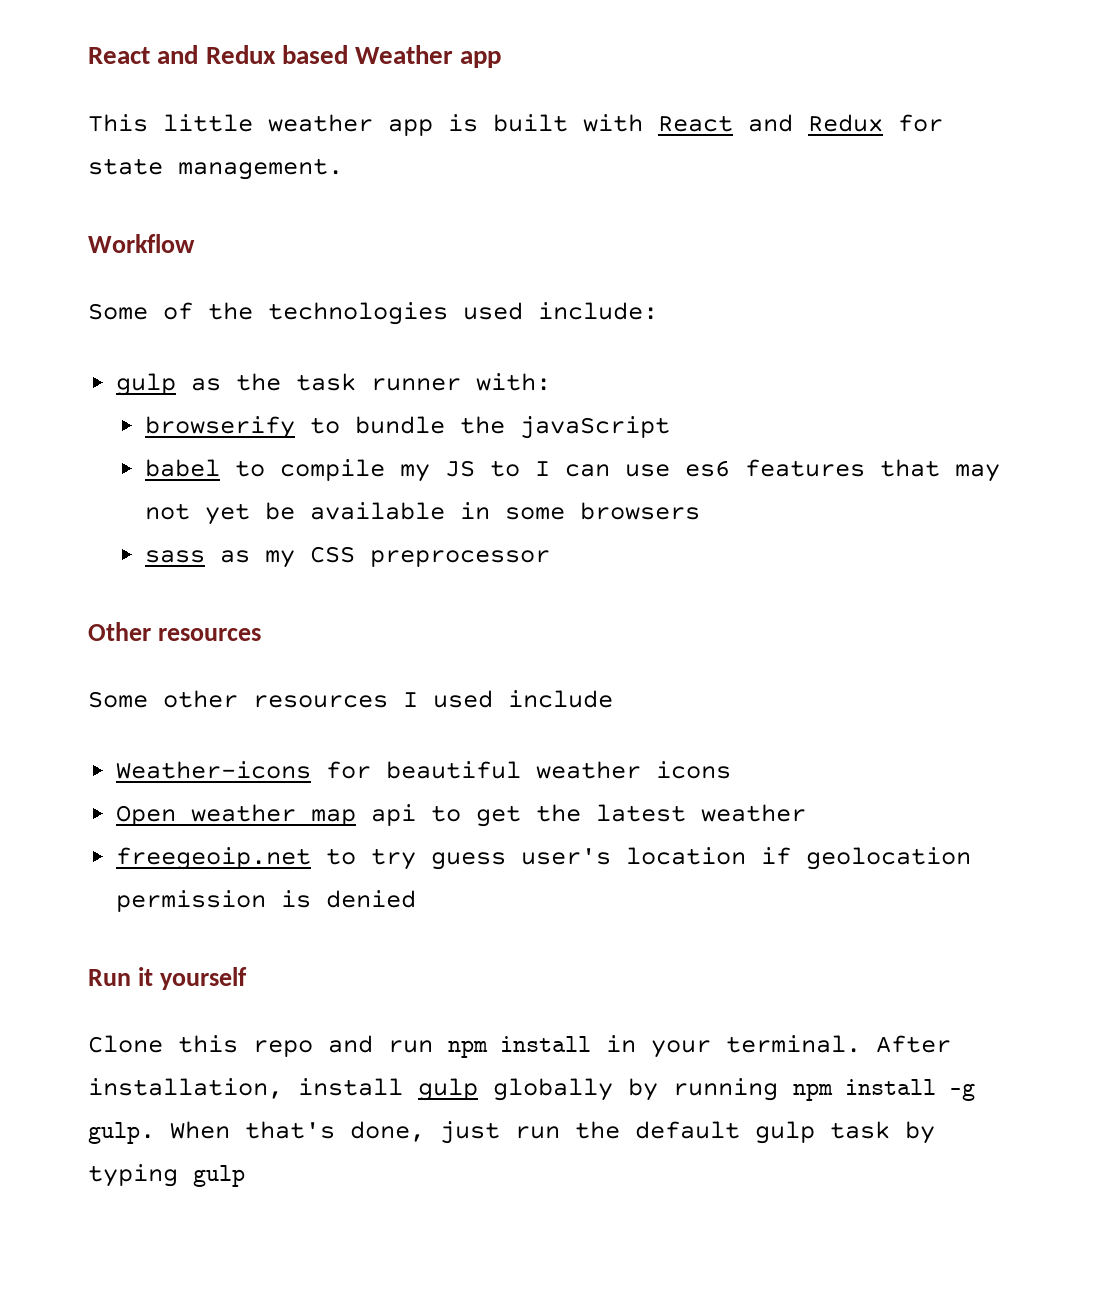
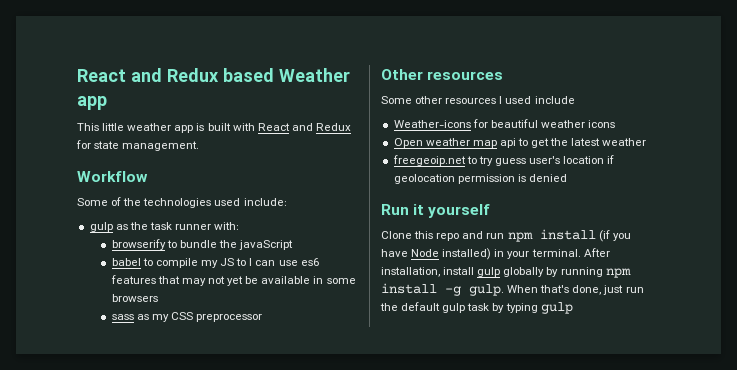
- Clone this repo and run npm install in your terminal.
+ Clone this repo and run npm install (if you have Node installed) in your terminal.

